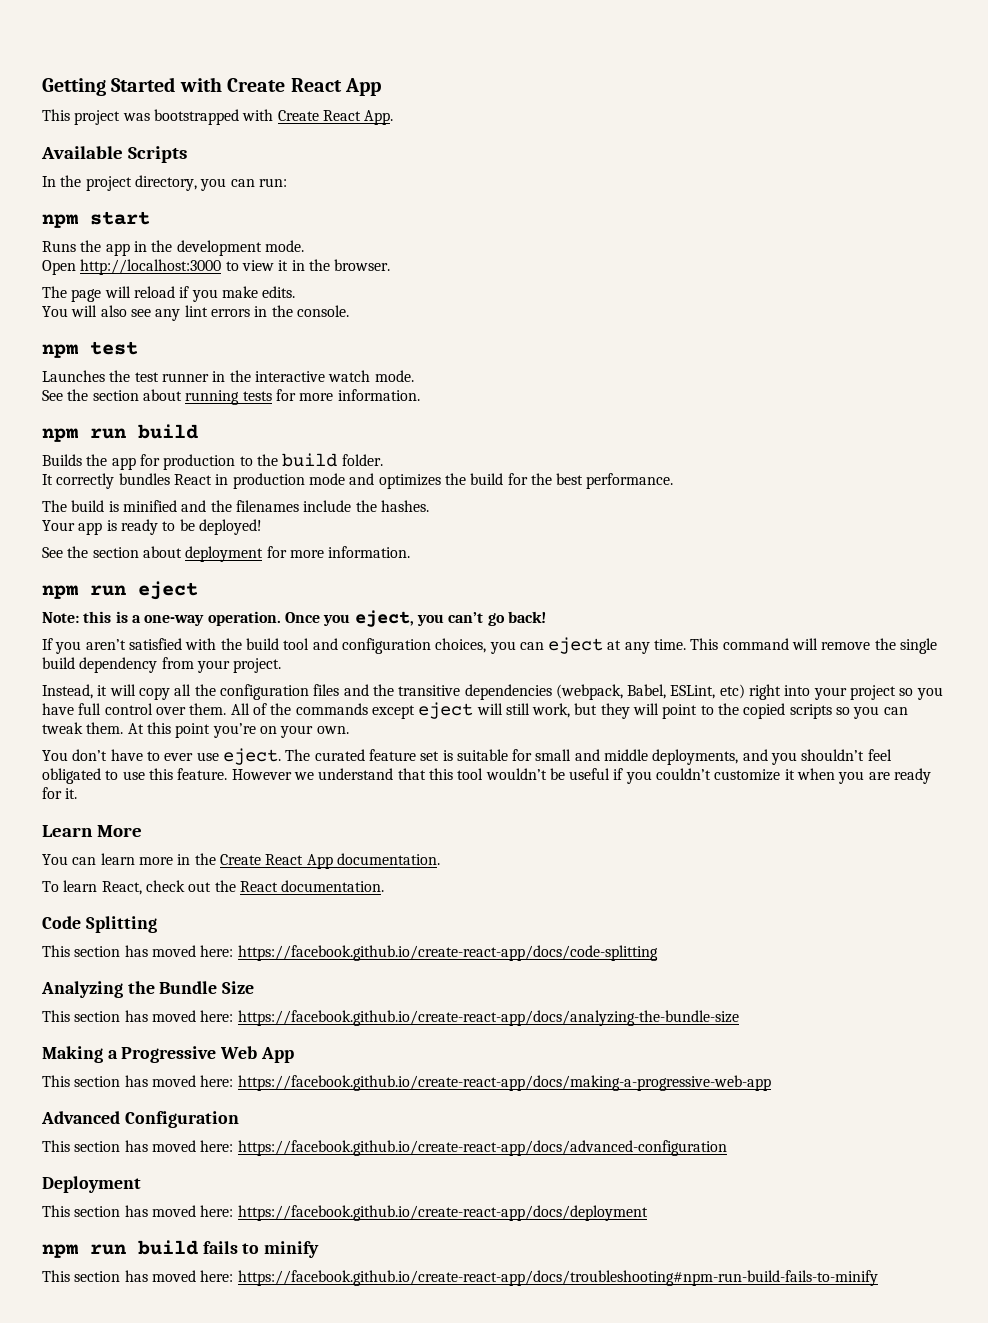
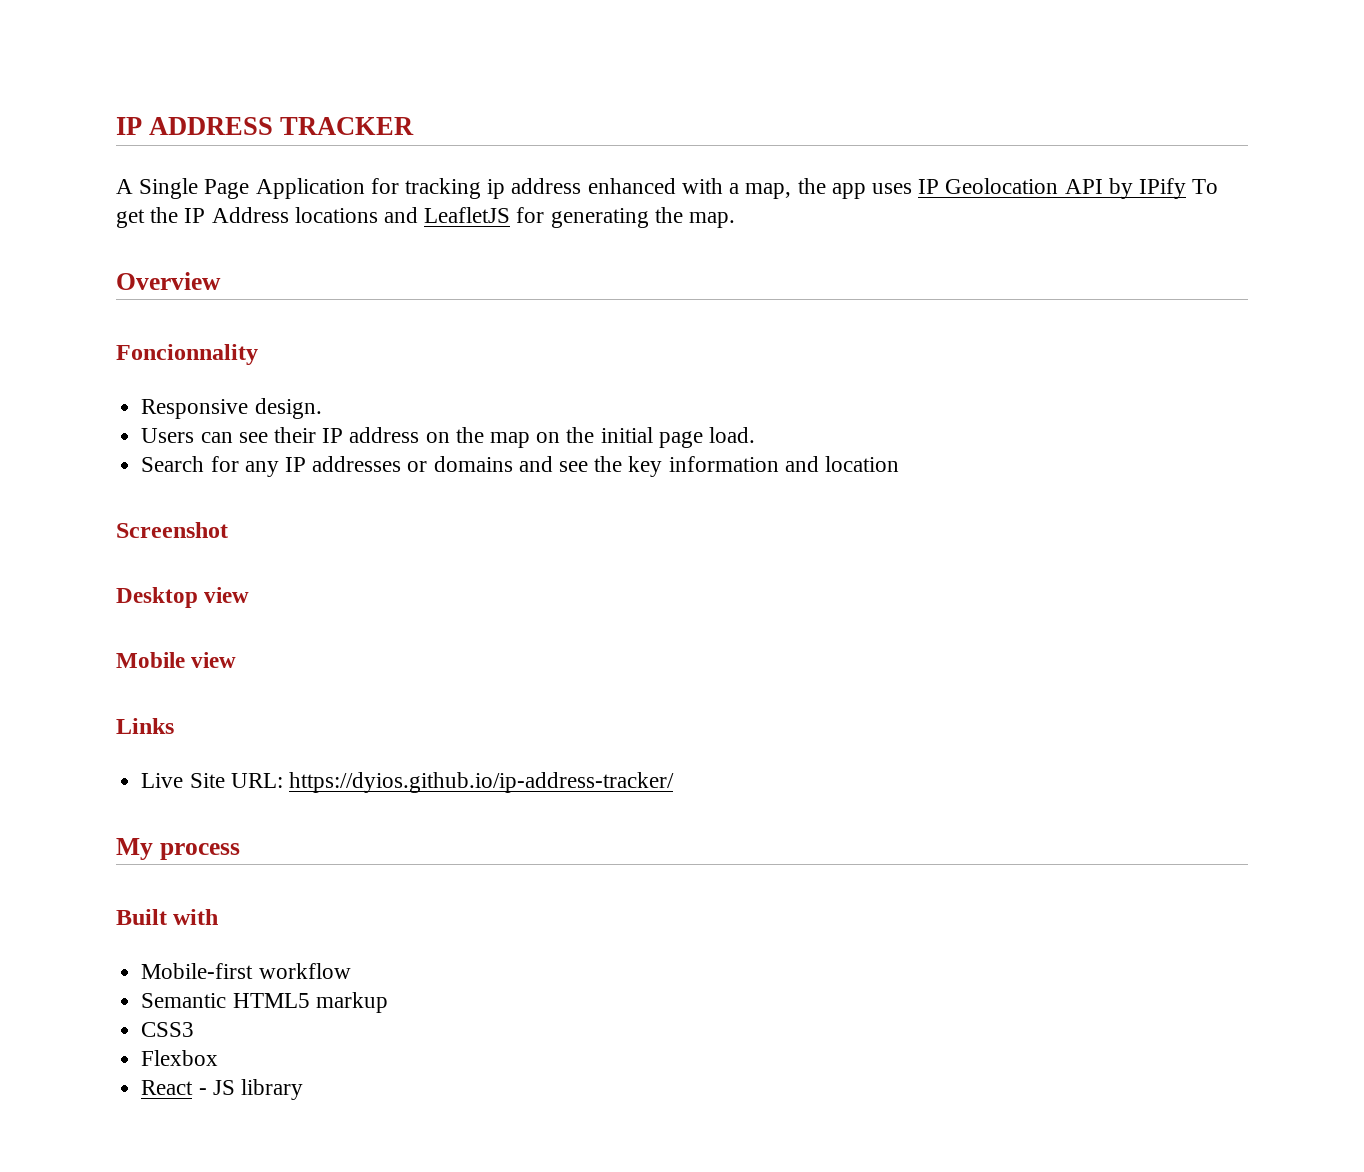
- Getting Started with Create React App
- This project was bootstrapped with Create React App.
- Available Scripts
- In the project directory, you can run:
- npm start
- Runs the app in the development mode.
- Open http://localhost:3000 to view it in the browser.
- The page will reload if you make edits.
- You will also see any lint errors in the console.
- npm test
- Launches the test runner in the interactive watch mode.
- See the section about running tests for more information.
- npm run build
- Builds the app for production to the build folder.
- It correctly bundles React in production mode and optimizes the build for the best performance.
- The build is minified and the filenames include the hashes.
- Your app is ready to be deployed!
- See the section about deployment for more information.
- npm run eject
- Note: this is a one-way operation. Once you eject, you can’t go back!
- If you aren’t satisfied with the build tool and configuration choices, you can eject at any time. This command will remove the single build dependency from your project.
- Instead, it will copy all the configuration files and the transitive dependencies (webpack, Babel, ESLint, etc) right into your project so you have full control over them. All of the commands except eject will still work, but they will point to the copied scripts so you can tweak them. At this point you’re on your own.
- You don’t have to ever use eject. The curated feature set is suitable for small and middle deployments, and you shouldn’t feel obligated to use this feature. However we understand that this tool wouldn’t be useful if you couldn’t customize it when you are ready for it.
- Learn More
- You can learn more in the Create React App documentation.
- To learn React, check out the React documentation.
- Code Splitting
- This section has moved here: https://facebook.github.io/create-react-app/docs/code-splitting
- Analyzing the Bundle Size
- This section has moved here: https://facebook.github.io/create-react-app/docs/analyzing-the-bundle-size
- Making a Progressive Web App
- This section has moved here: https://facebook.github.io/create-react-app/docs/making-a-progressive-web-app
- Advanced Configuration
- This section has moved here: https://facebook.github.io/create-react-app/docs/advanced-configuration
- Deployment
- This section has moved here: https://facebook.github.io/create-react-app/docs/deployment
- npm run build fails to minify
- This section has moved here: https://facebook.github.io/create-react-app/docs/troubleshooting#npm-run-build-fails-to-minify
+ IP ADDRESS TRACKER
+ A Single Page Application for tracking ip address enhanced with a map, the app uses IP Geolocation API by IPify To get the IP Address locations and LeafletJS for generating the map.
+ Overview
+ Foncionnality
+ Responsive design.
+ Users can see their IP address on the map on the initial page load.
+ Search for any IP addresses or domains and see the key information and location
+ Screenshot
+ Desktop view
+ Mobile view
+ Links
+ Live Site URL: https://dyios.github.io/ip-address-tracker/
+ My process
+ Built with
+ Mobile-first workflow
+ Semantic HTML5 markup
+ CSS3
+ Flexbox
+ React - JS library

